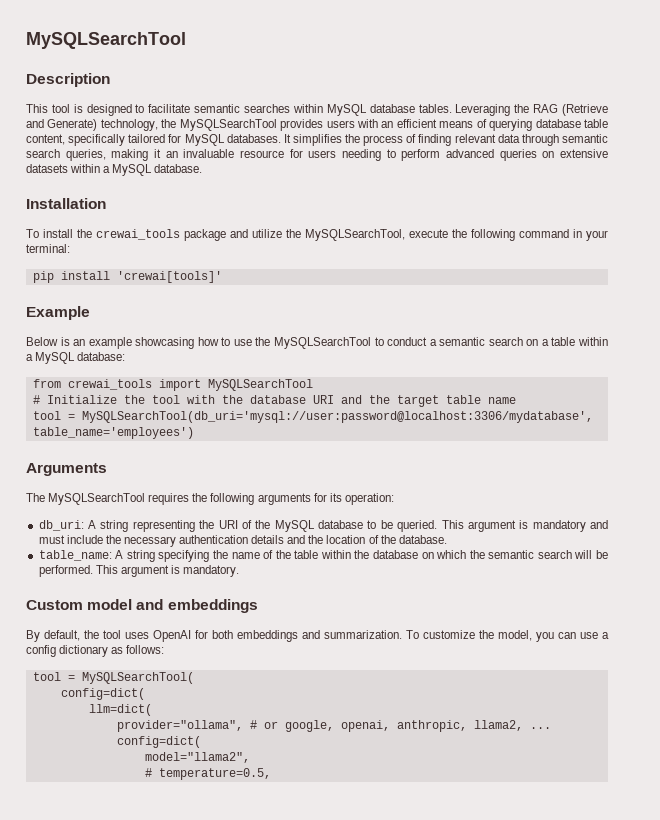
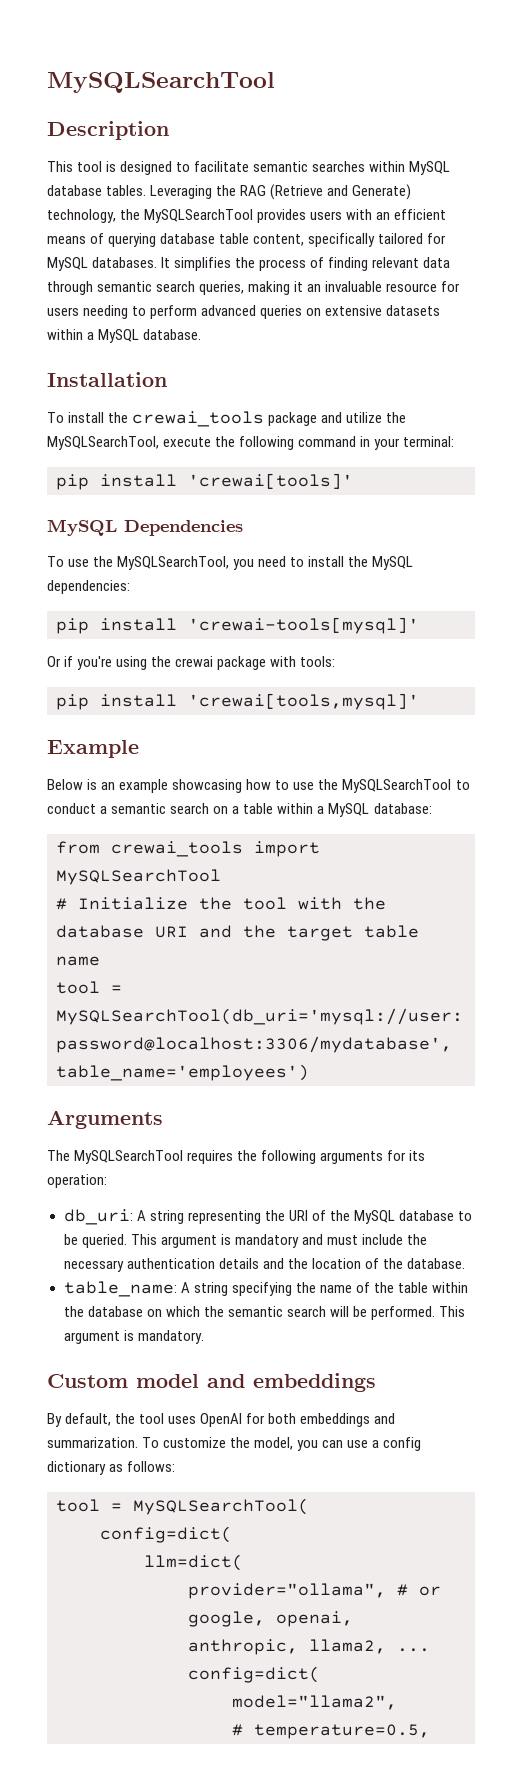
+ MySQL Dependencies
+ To use the MySQLSearchTool, you need to install the MySQL dependencies:
+ pip install 'crewai-tools[mysql]'
+ Or if you're using the crewai package with tools:
+ pip install 'crewai[tools,mysql]'

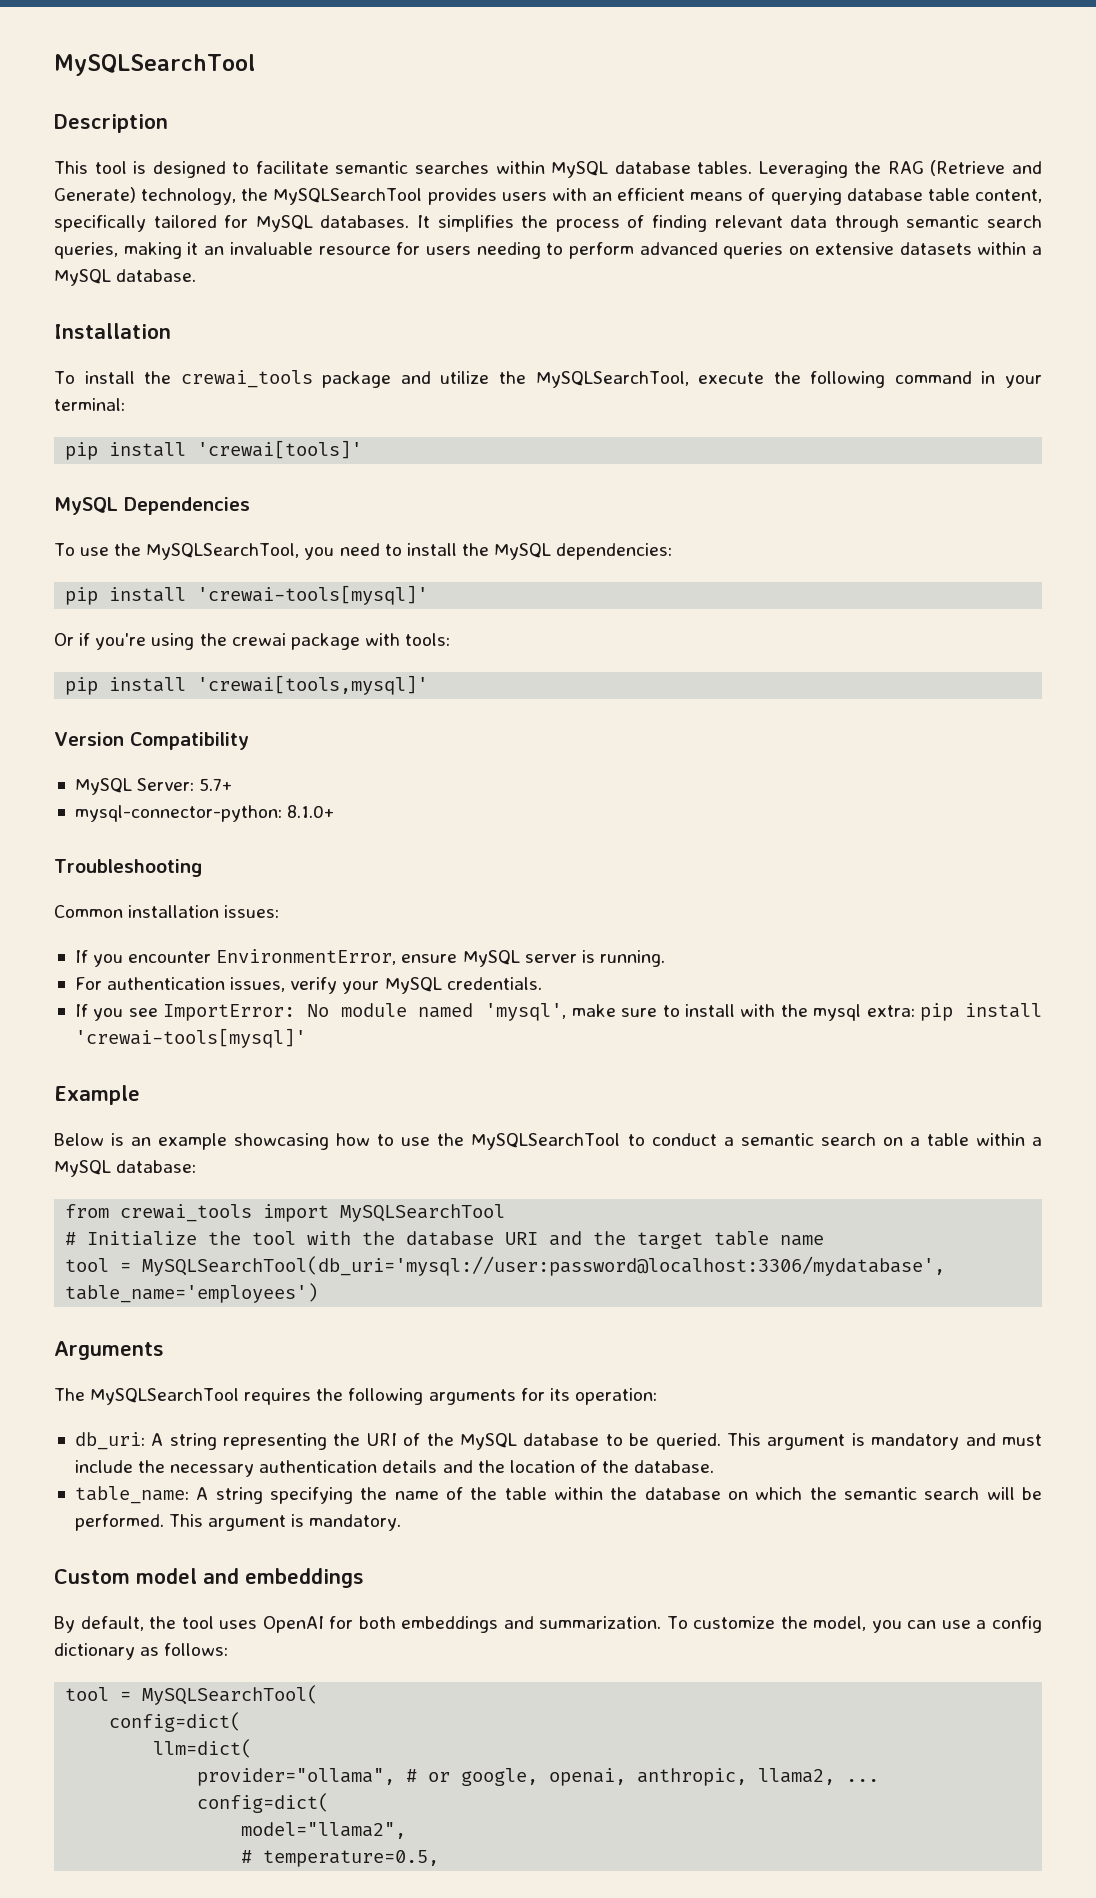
+ Version Compatibility
+ MySQL Server: 5.7+
+ mysql-connector-python: 8.1.0+
+ Troubleshooting
+ Common installation issues:
+ If you encounter EnvironmentError, ensure MySQL server is running.
+ For authentication issues, verify your MySQL credentials.
+ If you see ImportError: No module named 'mysql', make sure to install with the mysql extra: pip install 'crewai-tools[mysql]'

